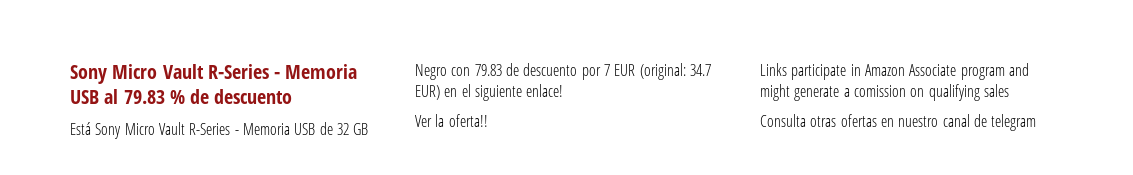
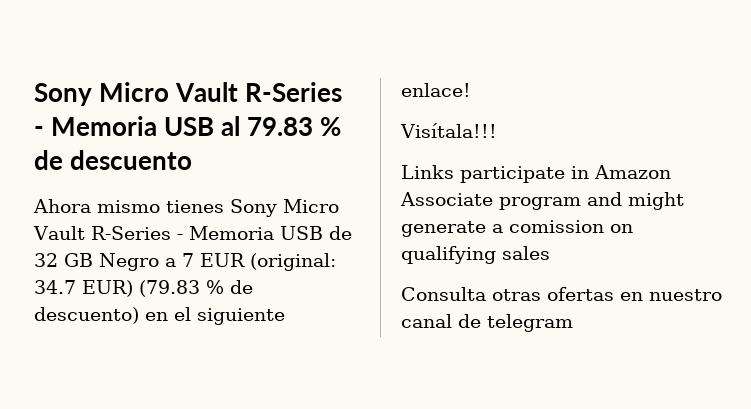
- Está Sony Micro Vault R-Series - Memoria USB de 32 GB Negro con 79.83 de descuento por 7 EUR (original: 34.7 EUR) en el siguiente enlace!
+ Ahora mismo tienes Sony Micro Vault R-Series - Memoria USB de 32 GB Negro a 7 EUR (original: 34.7 EUR) (79.83 % de descuento) en el siguiente enlace!
- Ver la oferta!!
+ Visítala!!!

